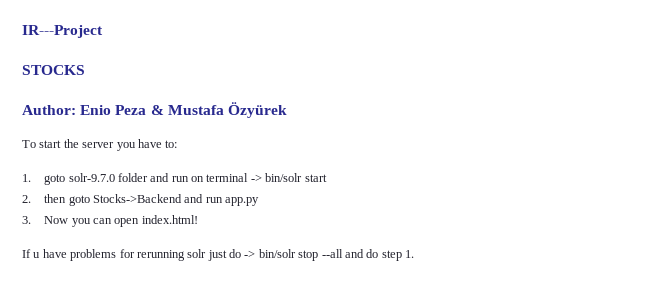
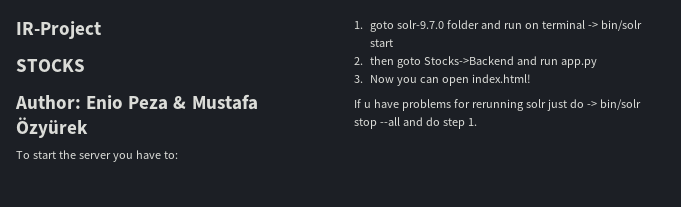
- IR---Project
+ IR-Project

